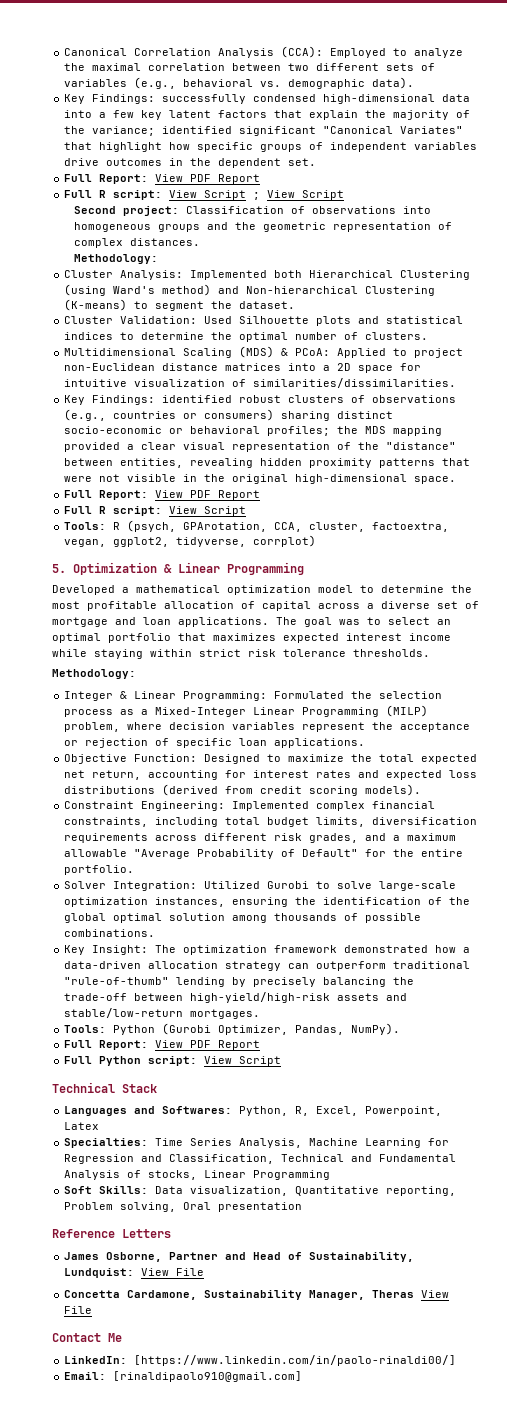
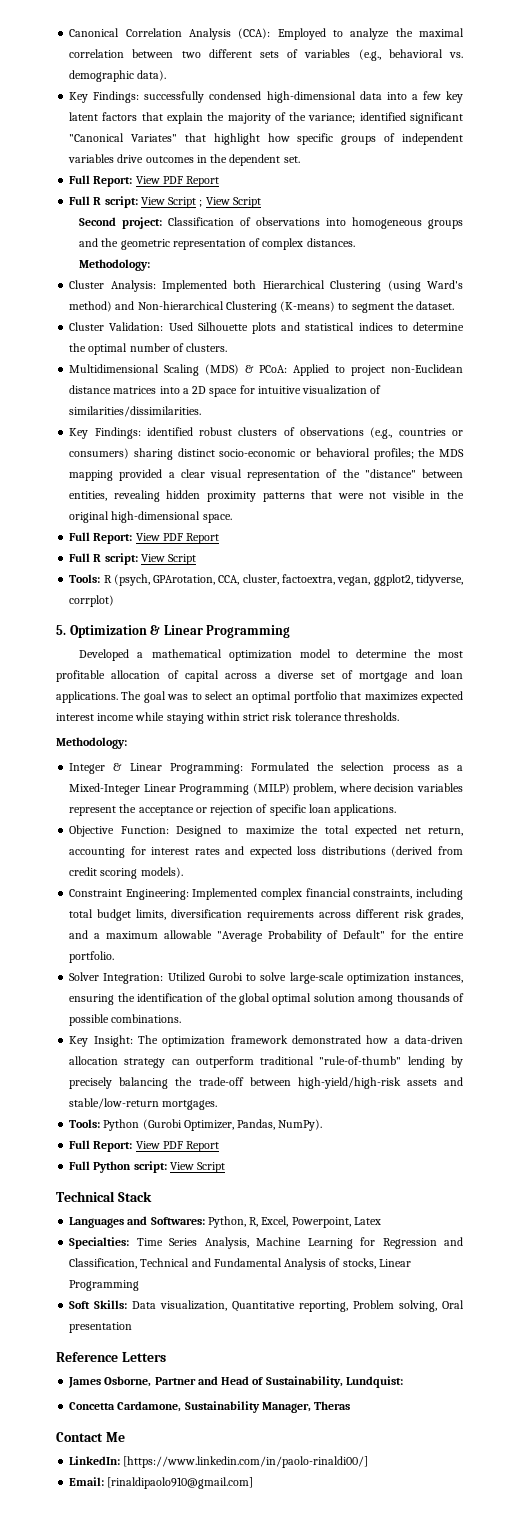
- James Osborne, Partner and Head of Sustainability, Lundquist: View File
+ James Osborne, Partner and Head of Sustainability, Lundquist:
- Concetta Cardamone, Sustainability Manager, Theras View File
+ Concetta Cardamone, Sustainability Manager, Theras

